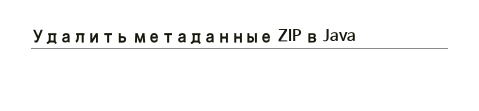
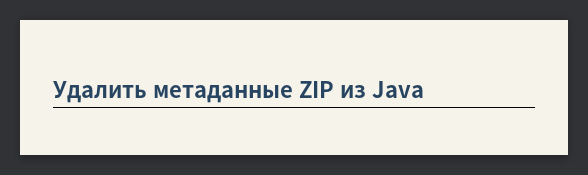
- Удалить метаданные ZIP в Java
+ Удалить метаданные ZIP из Java

